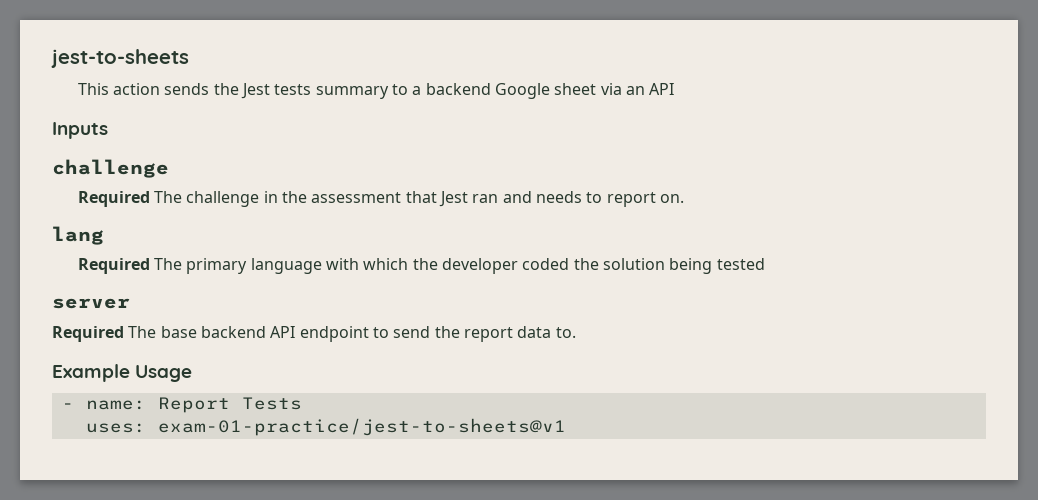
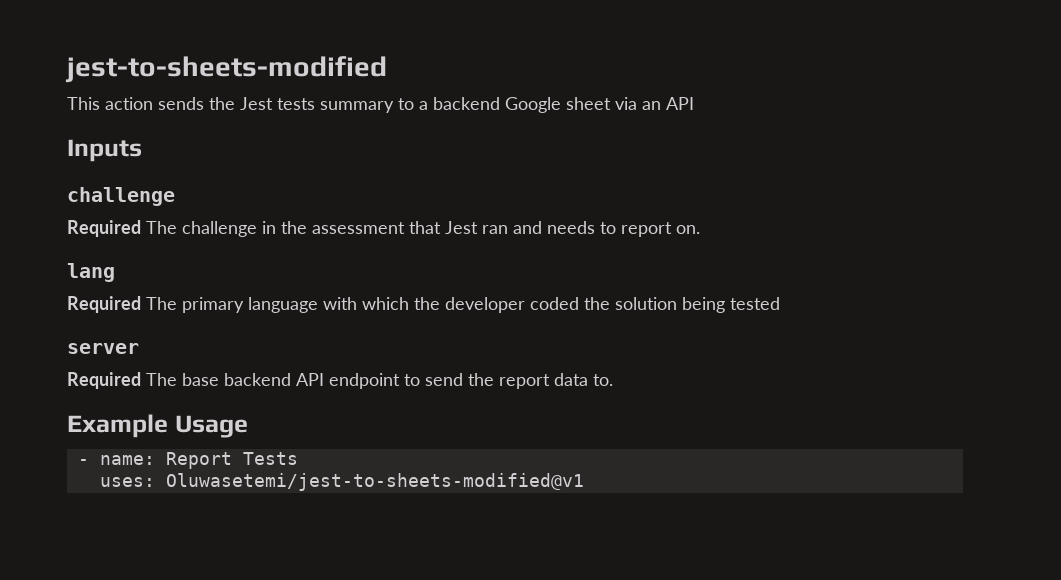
- jest-to-sheets
+ jest-to-sheets-modified
- uses: exam-01-practice/jest-to-sheets@v1
+ uses: Oluwasetemi/jest-to-sheets-modified@v1

